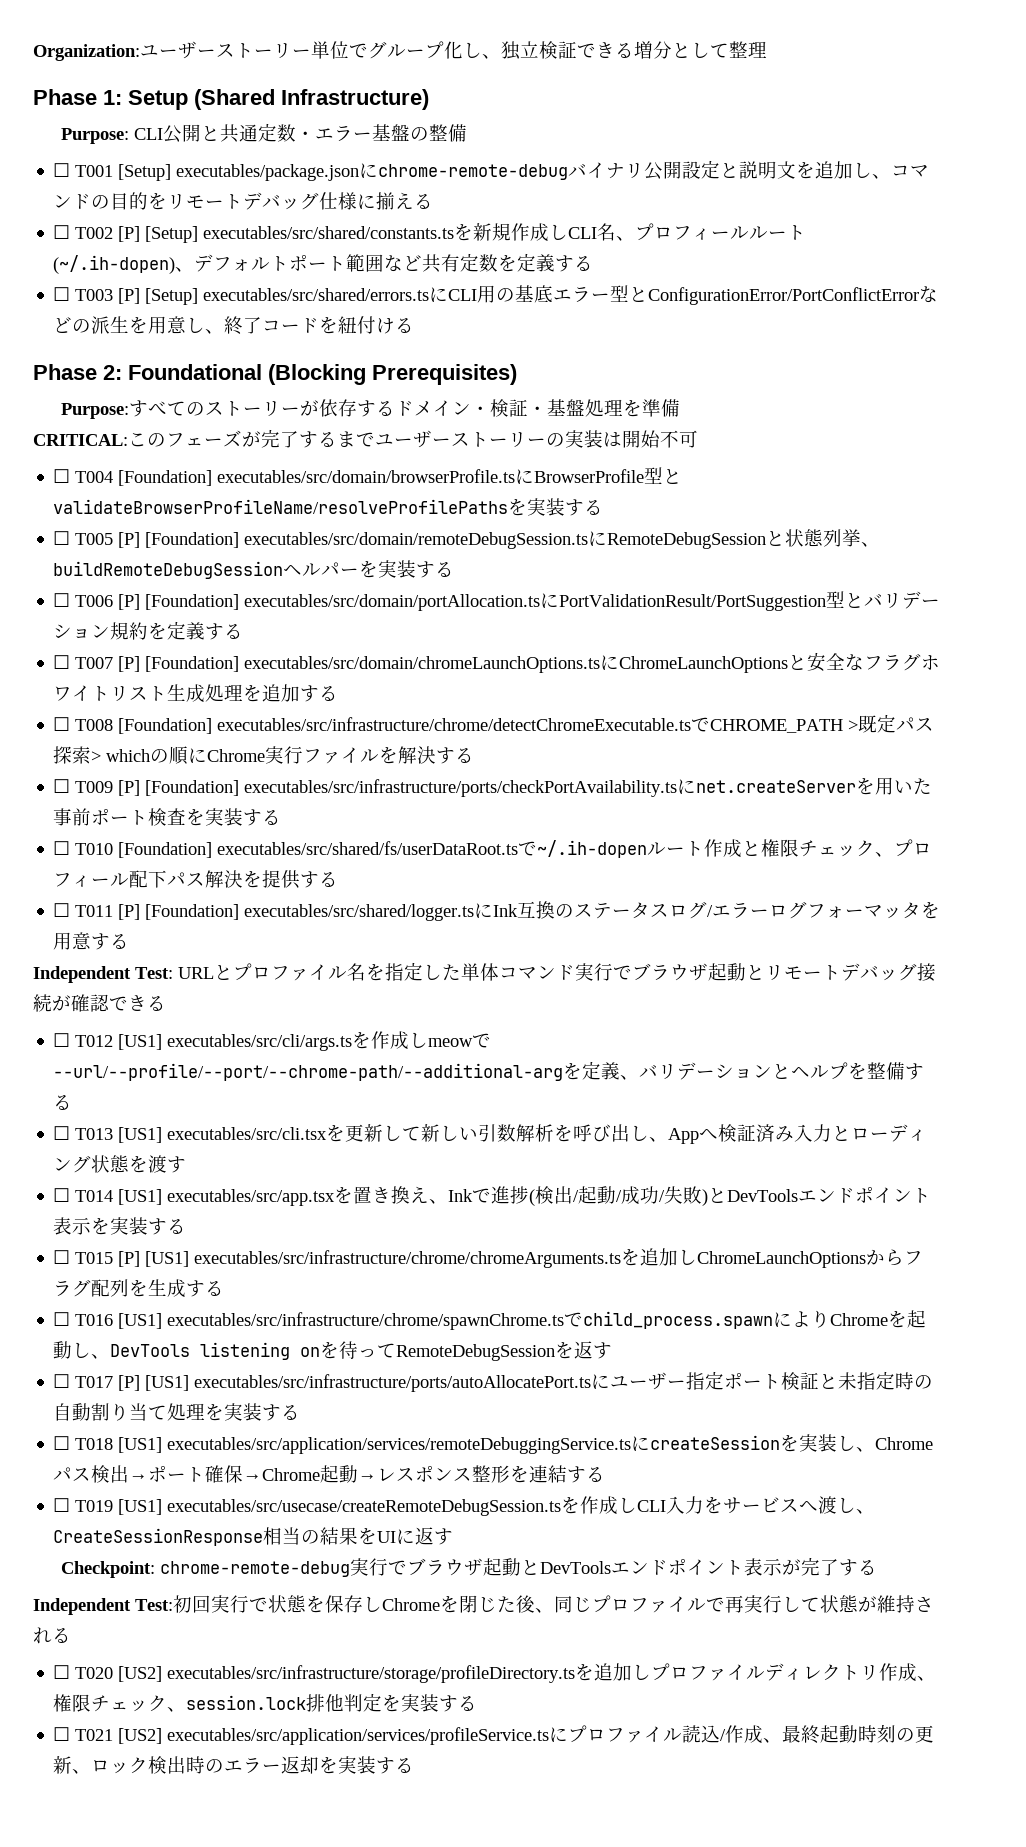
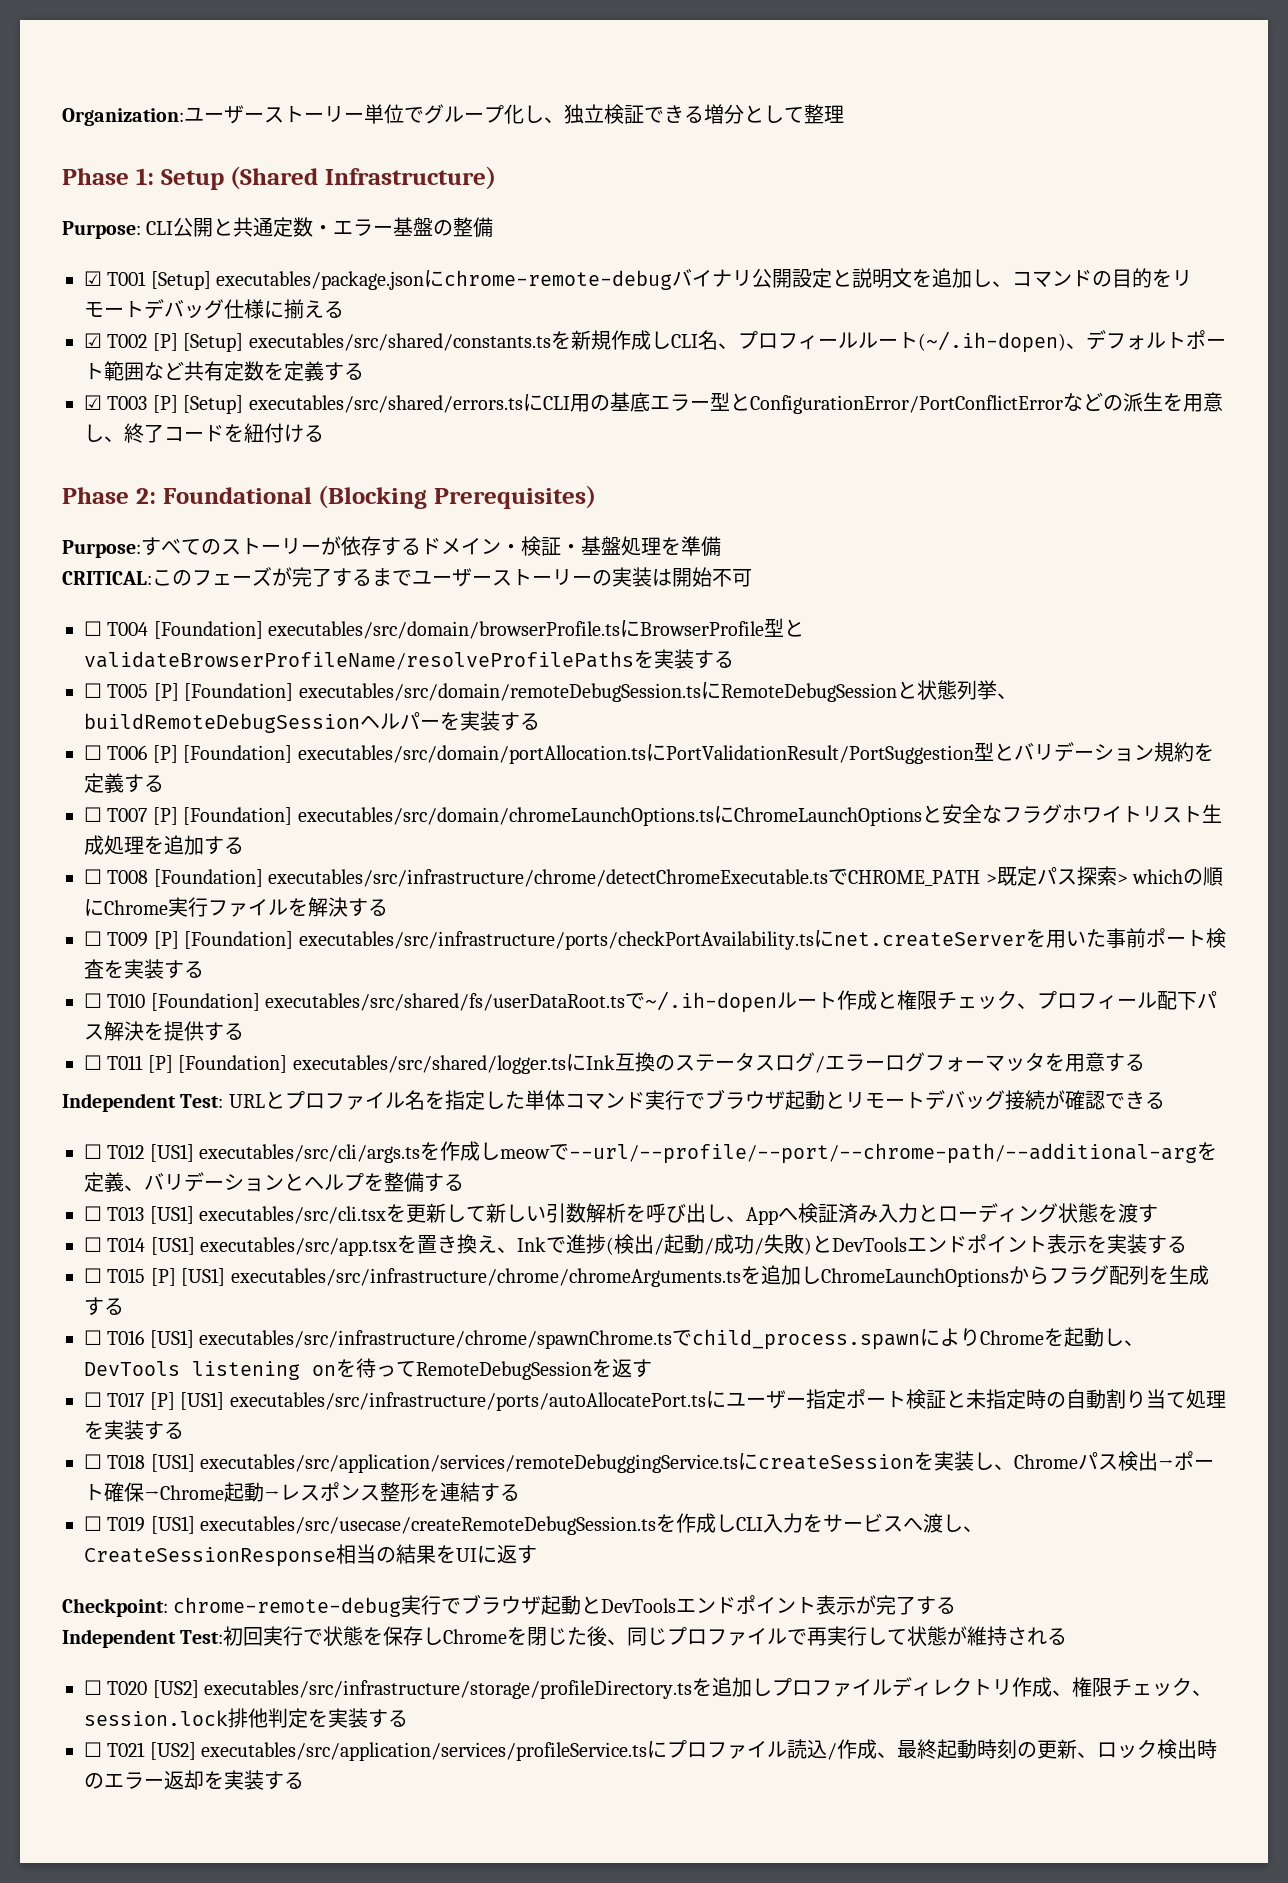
- ☐ T001 [Setup] executables/package.jsonにchrome-remote-debugバイナリ公開設定と説明文を追加し、コマンドの目的をリモートデバッグ仕様に揃える
+ ☑ T001 [Setup] executables/package.jsonにchrome-remote-debugバイナリ公開設定と説明文を追加し、コマンドの目的をリモートデバッグ仕様に揃える
- ☐ T002 [P] [Setup] executables/src/shared/constants.tsを新規作成しCLI名、プロフィールルート(~/.ih-dopen)、デフォルトポート範囲など共有定数を定義する
+ ☑ T002 [P] [Setup] executables/src/shared/constants.tsを新規作成しCLI名、プロフィールルート(~/.ih-dopen)、デフォルトポート範囲など共有定数を定義する
- ☐ T003 [P] [Setup] executables/src/shared/errors.tsにCLI用の基底エラー型とConfigurationError/PortConflictErrorなどの派生を用意し、終了コードを紐付ける
+ ☑ T003 [P] [Setup] executables/src/shared/errors.tsにCLI用の基底エラー型とConfigurationError/PortConflictErrorなどの派生を用意し、終了コードを紐付ける

